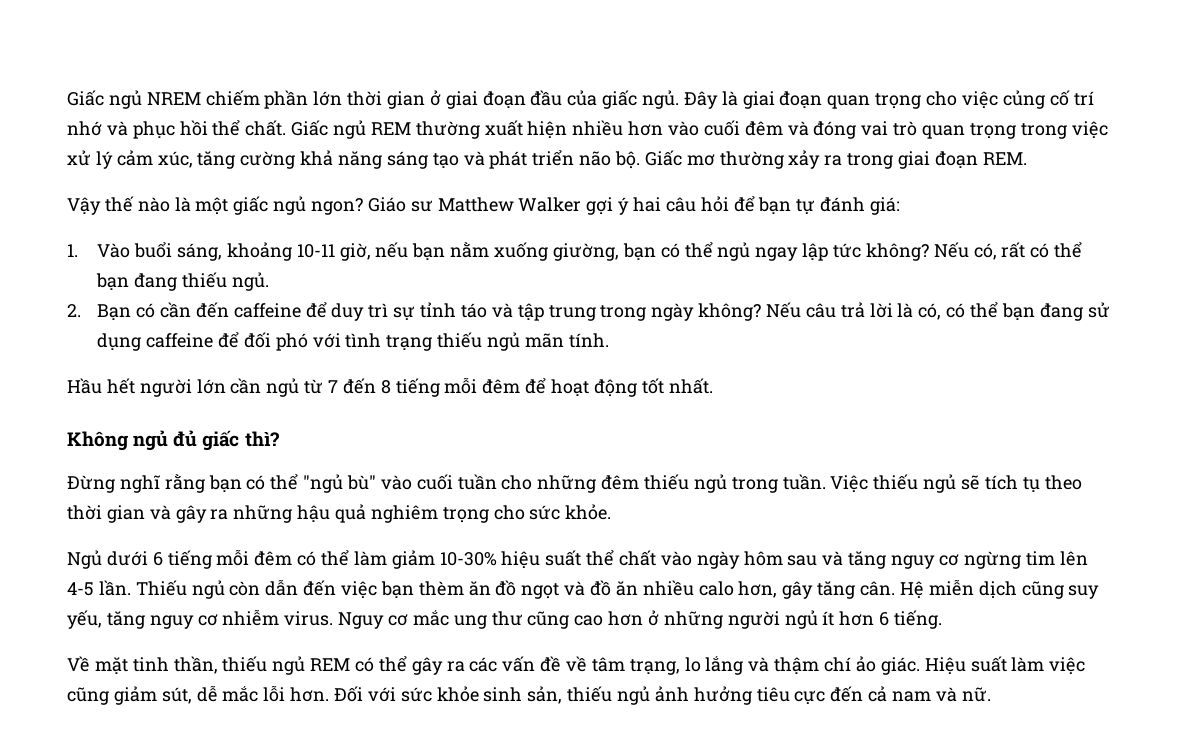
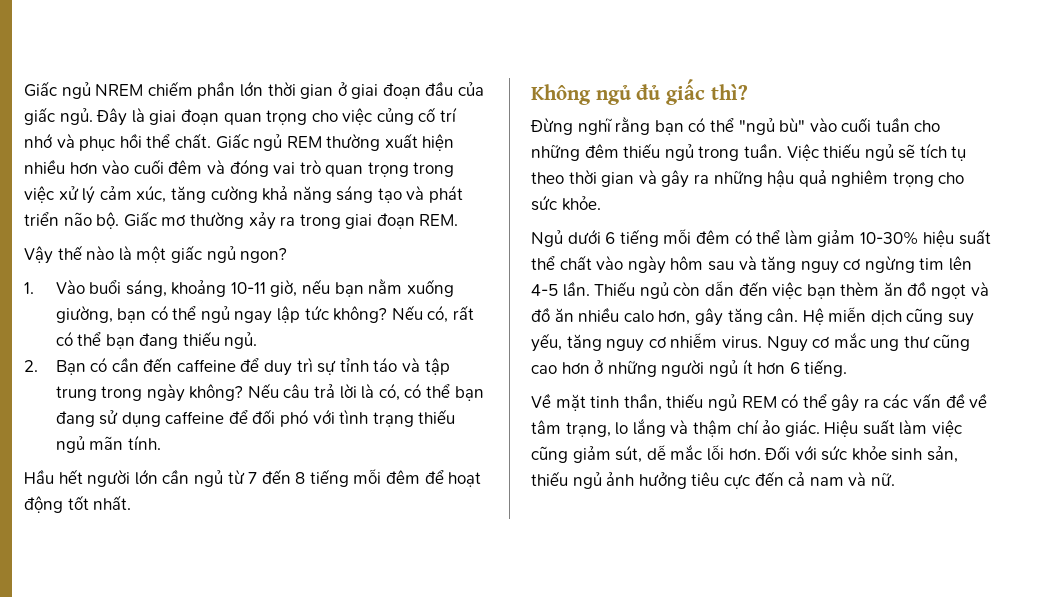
- Giáo sư Matthew Walker gợi ý hai câu hỏi để bạn tự đánh giá:

